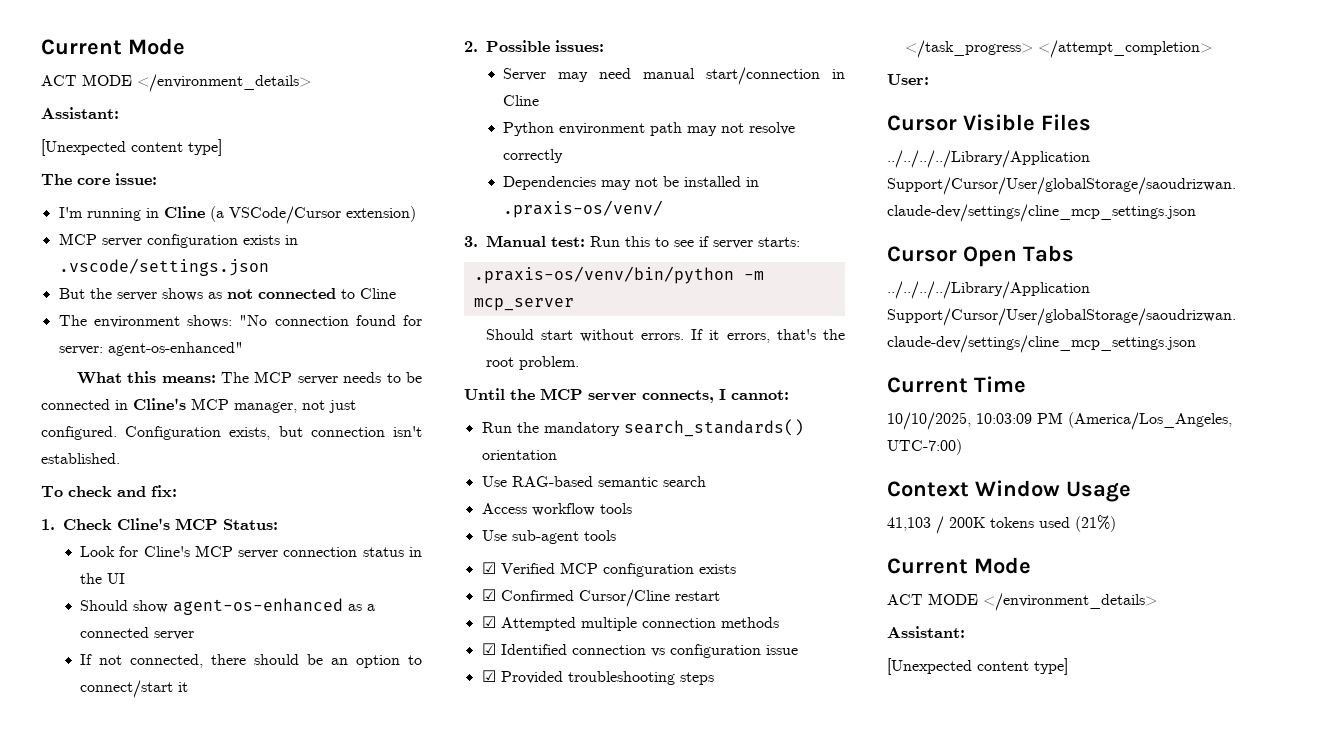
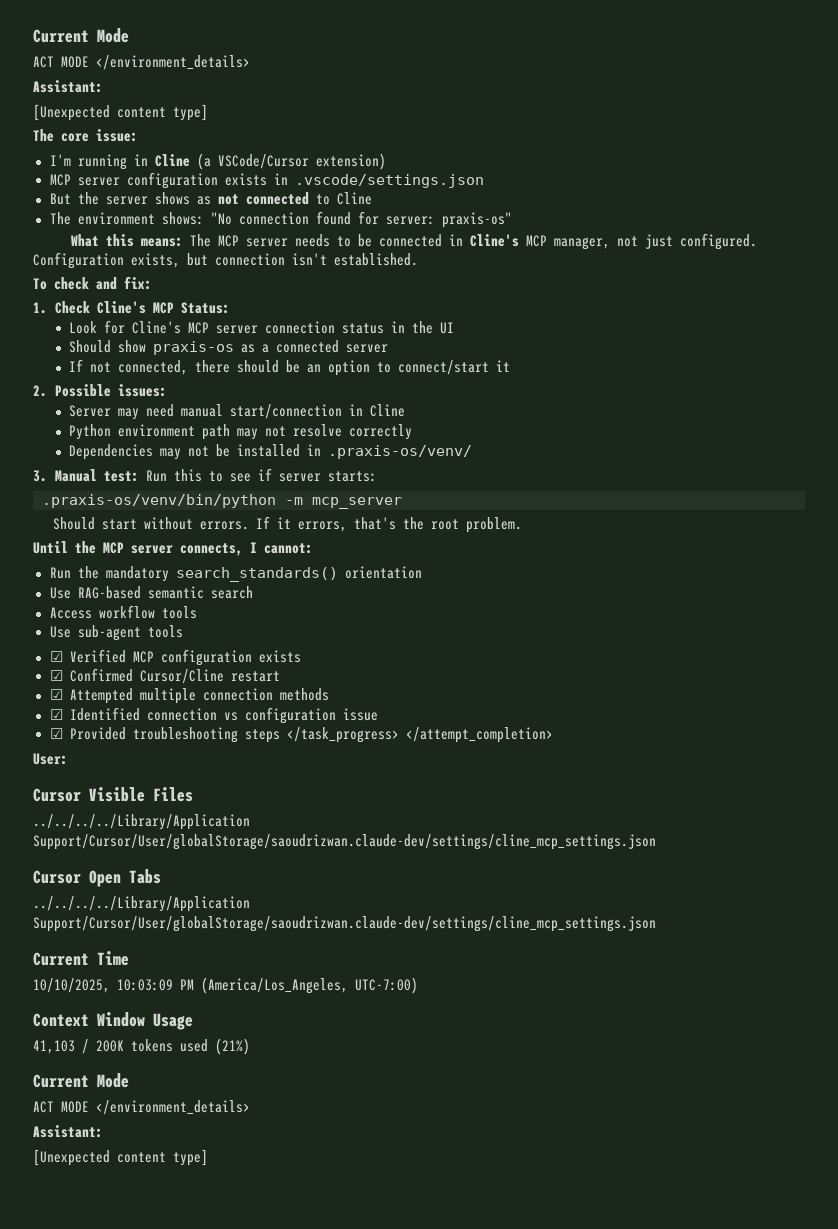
- The environment shows: "No connection found for server: agent-os-enhanced"
+ The environment shows: "No connection found for server: praxis-os"
- Should show agent-os-enhanced as a connected server
+ Should show praxis-os as a connected server

